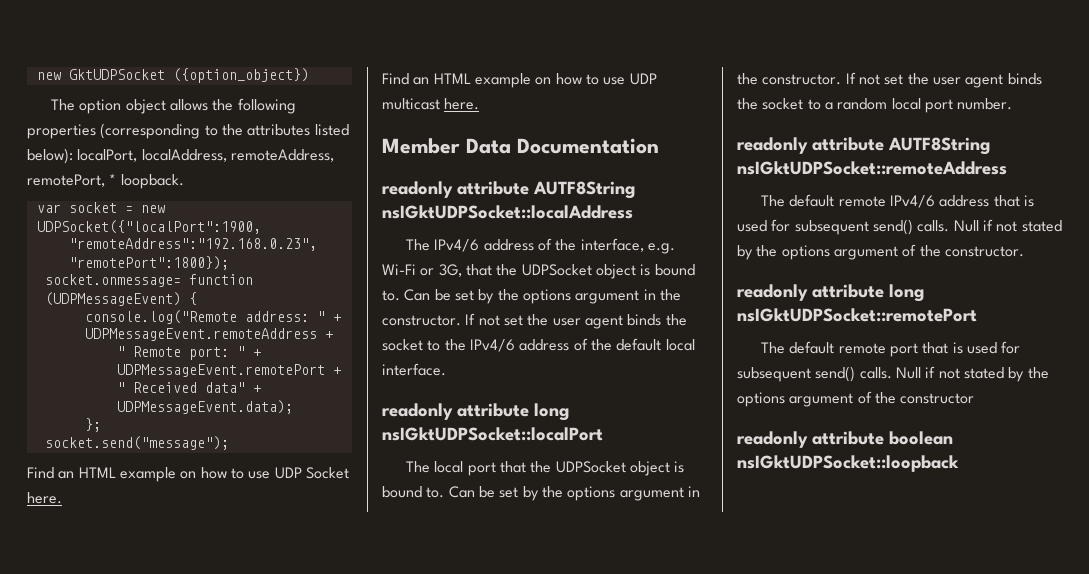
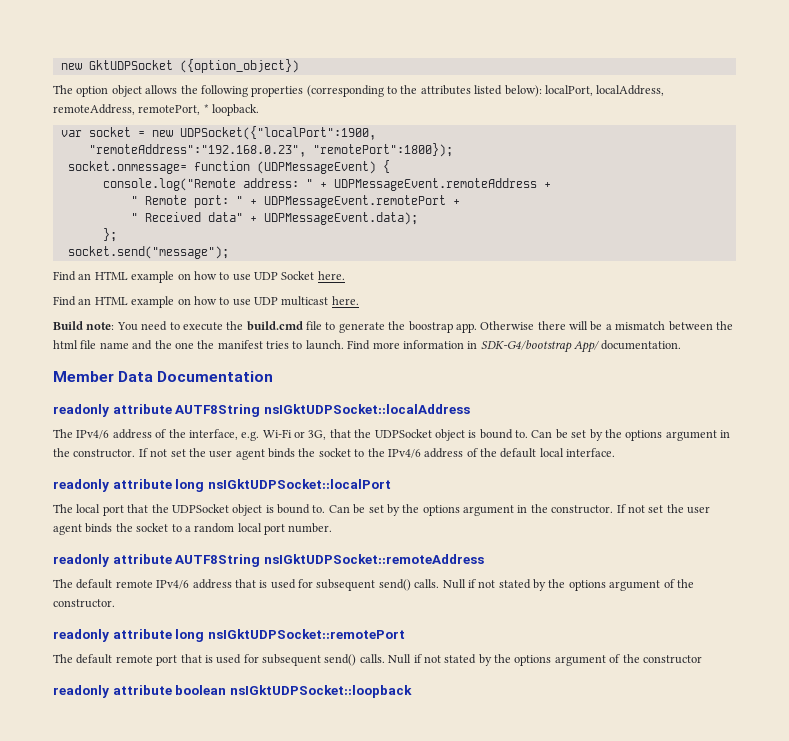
+ Build note: You need to execute the build.cmd file to generate the boostrap app. Otherwise there will be a mismatch between the html file name and the one the manifest tries to launch. Find more information in SDK-G4/bootstrap App/ documentation.

